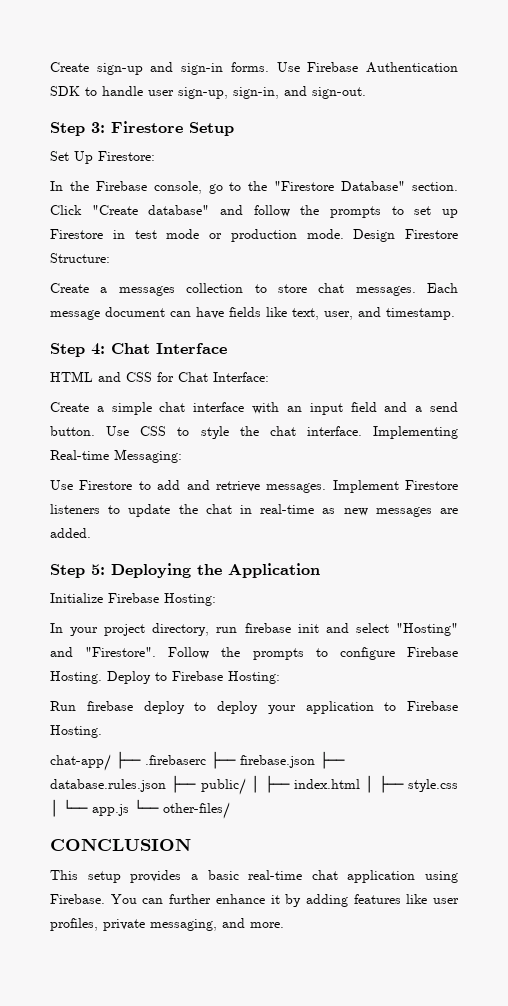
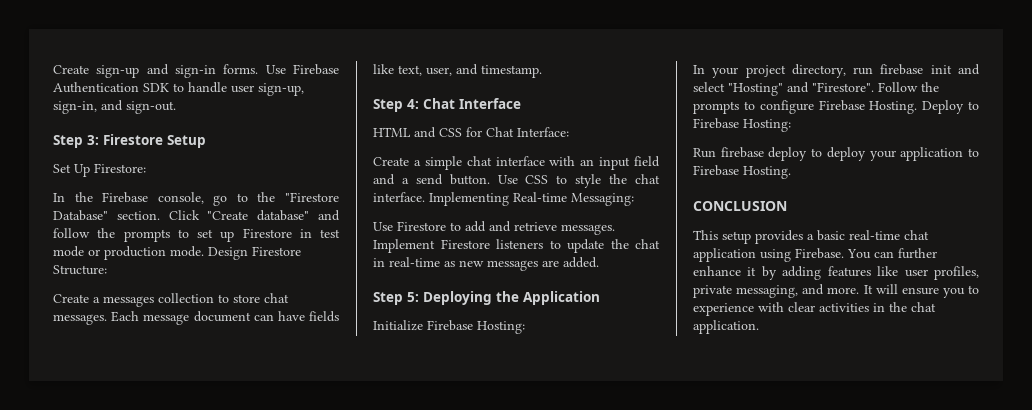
- chat-app/ ├── .firebaserc ├── firebase.json ├── database.rules.json ├── public/ │ ├── index.html │ ├── style.css │ └── app.js └── other-files/
+ It will ensure you to experience with clear activities in the chat application.

